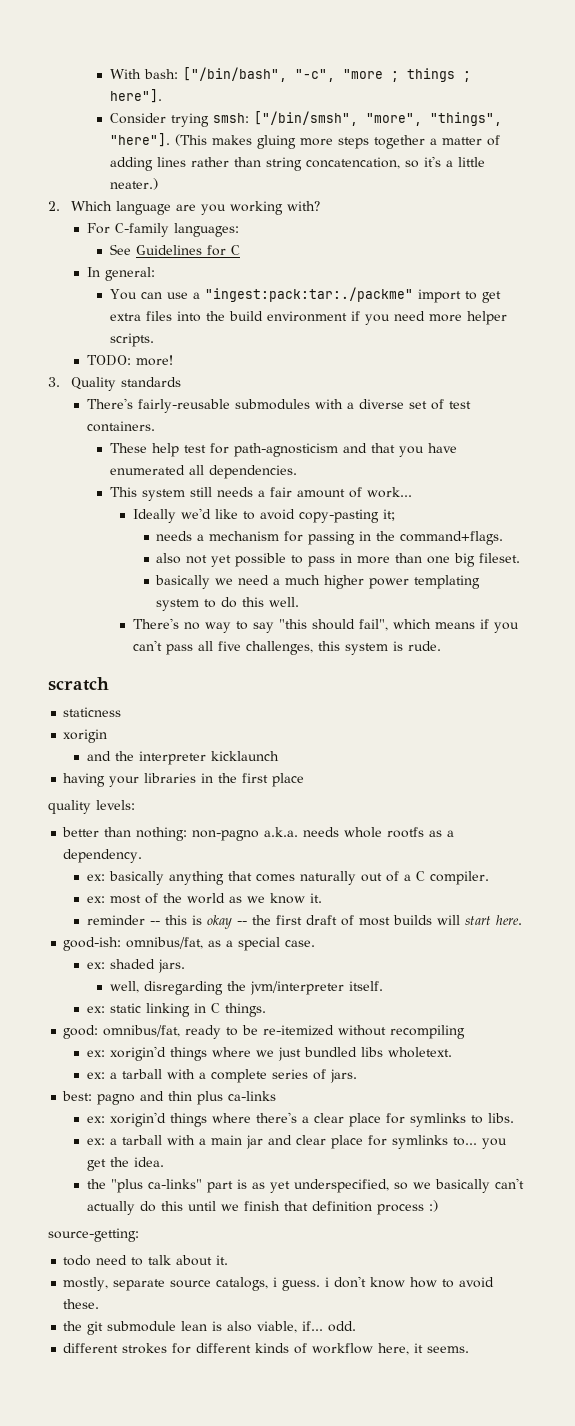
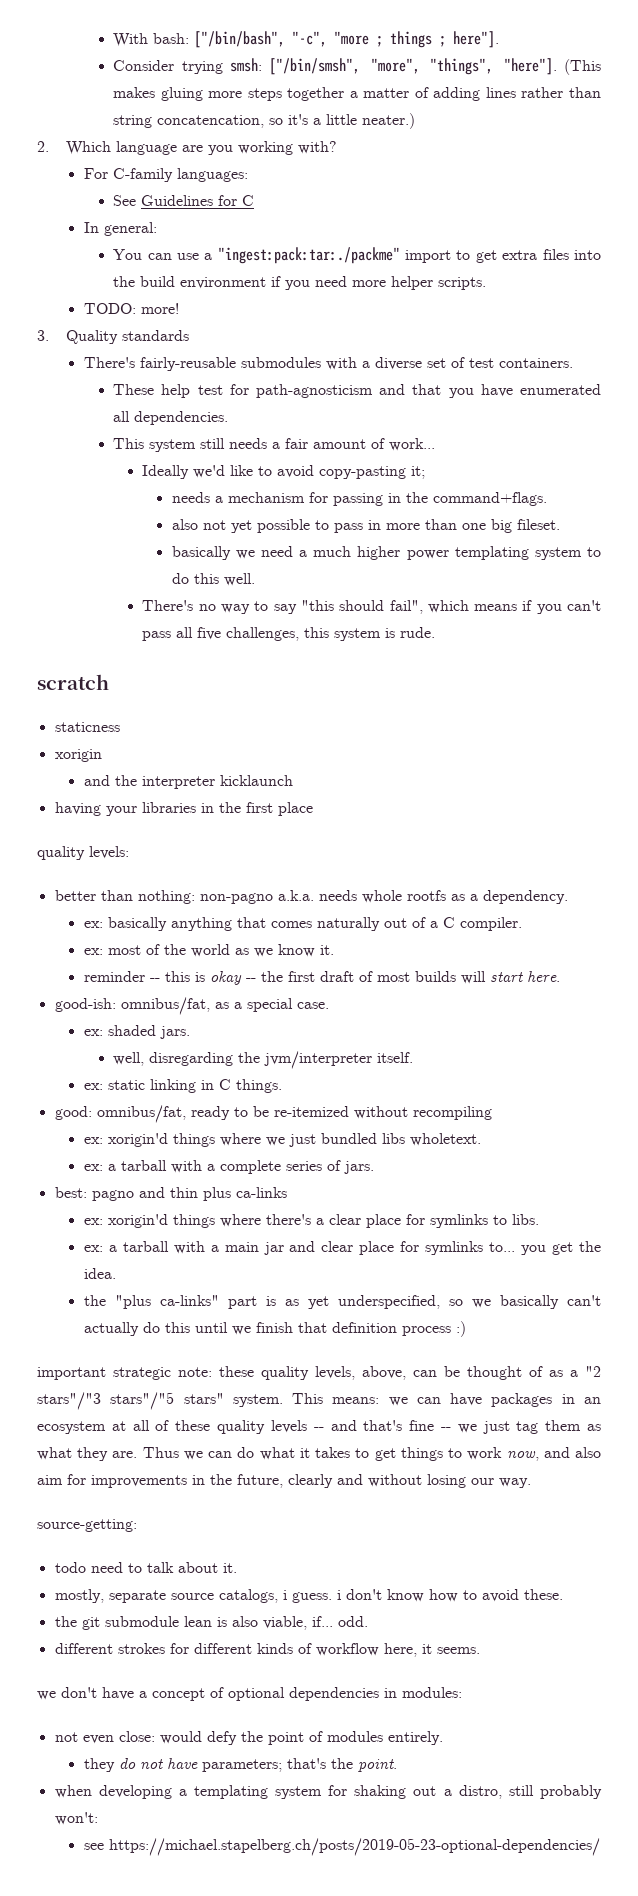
+ important strategic note: these quality levels, above, can be thought of as a "2 stars"/"3 stars"/"5 stars" system. This means: we can have packages in an ecosystem at all of these quality levels -- and that's fine -- we just tag them as what they are. Thus we can do what it takes to get things to work now, and also aim for improvements in the future, clearly and without losing our way.
+ we don't have a concept of optional dependencies in modules:
+ not even close: would defy the point of modules entirely.
+ they do not have parameters; that's the point.
+ when developing a templating system for shaking out a distro, still probably won't:
+ see https://michael.stapelberg.ch/posts/2019-05-23-optional-dependencies/

